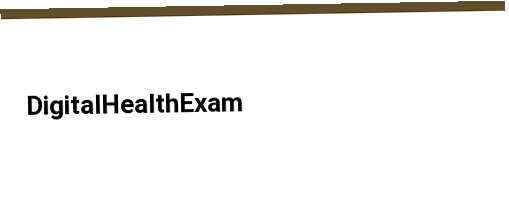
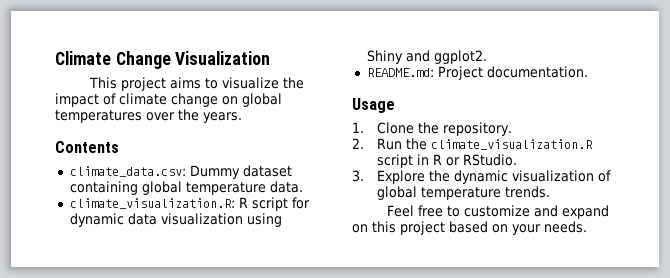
- DigitalHealthExam
+ Climate Change Visualization
+ This project aims to visualize the impact of climate change on global temperatures over the years.
+ Contents
+ climate_data.csv: Dummy dataset containing global temperature data.
+ climate_visualization.R: R script for dynamic data visualization using Shiny and ggplot2.
+ README.md: Project documentation.
+ Usage
+ 1. Clone the repository.
+ 2. Run the climate_visualization.R script in R or RStudio.
+ 3. Explore the dynamic visualization of global temperature trends.
+ Feel free to customize and expand on this project based on your needs.

